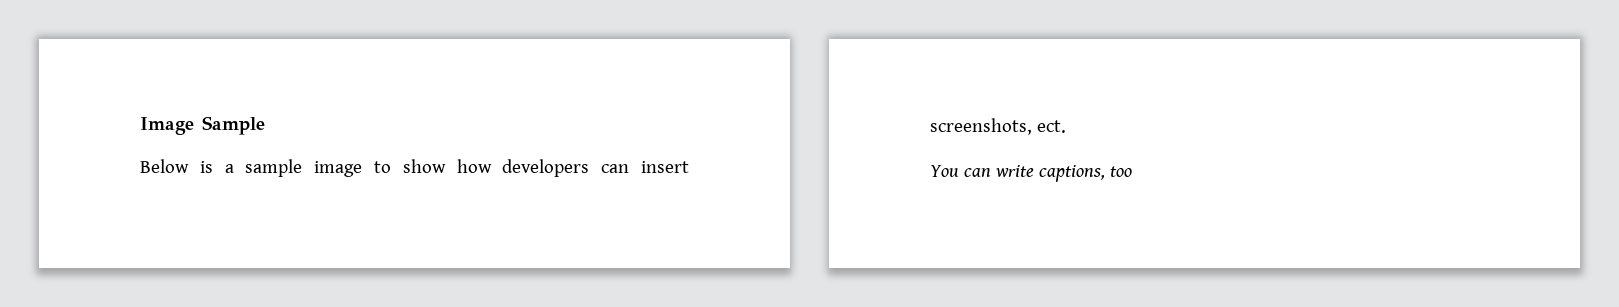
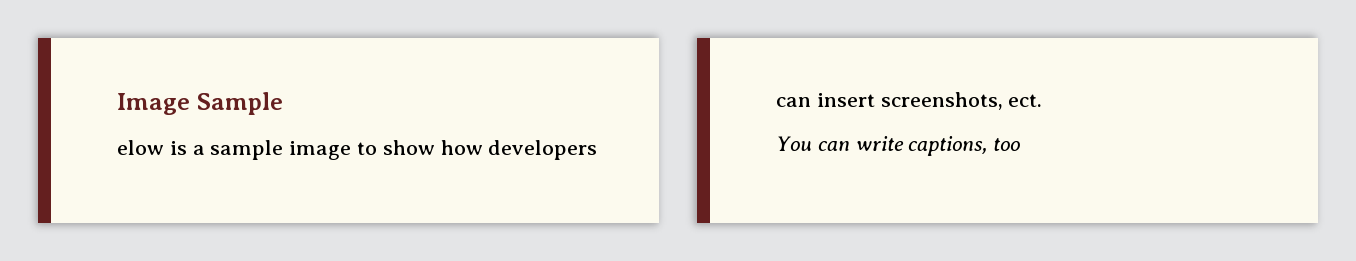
- Below is a sample image to show how developers can insert screenshots, ect.
+ elow is a sample image to show how developers can insert screenshots, ect.

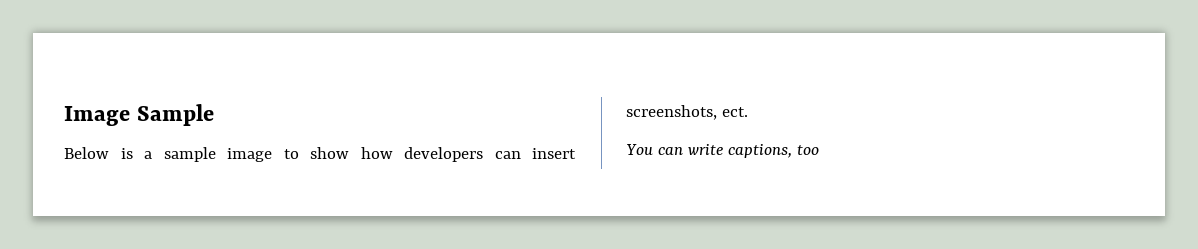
- elow is a sample image to show how developers can insert screenshots, ect.
+ Below is a sample image to show how developers can insert screenshots, ect.

